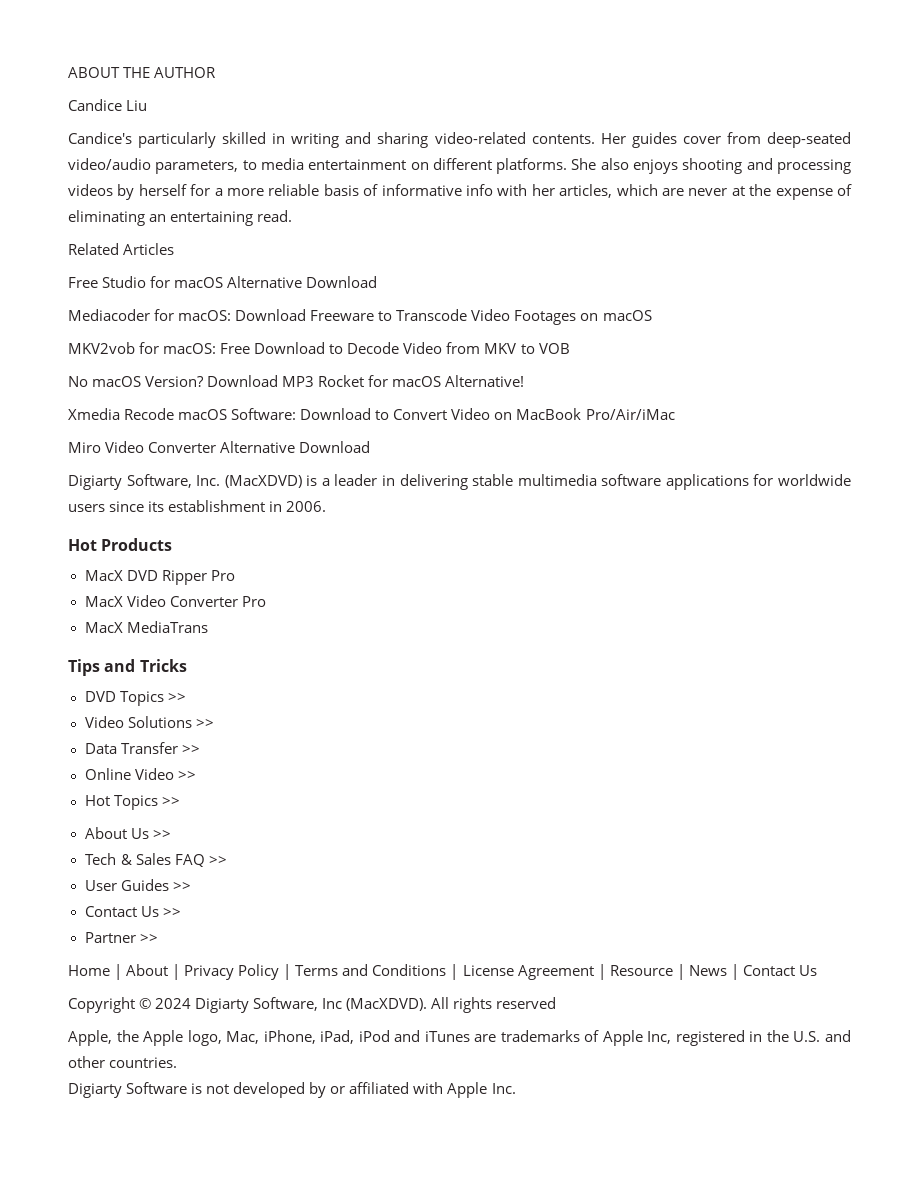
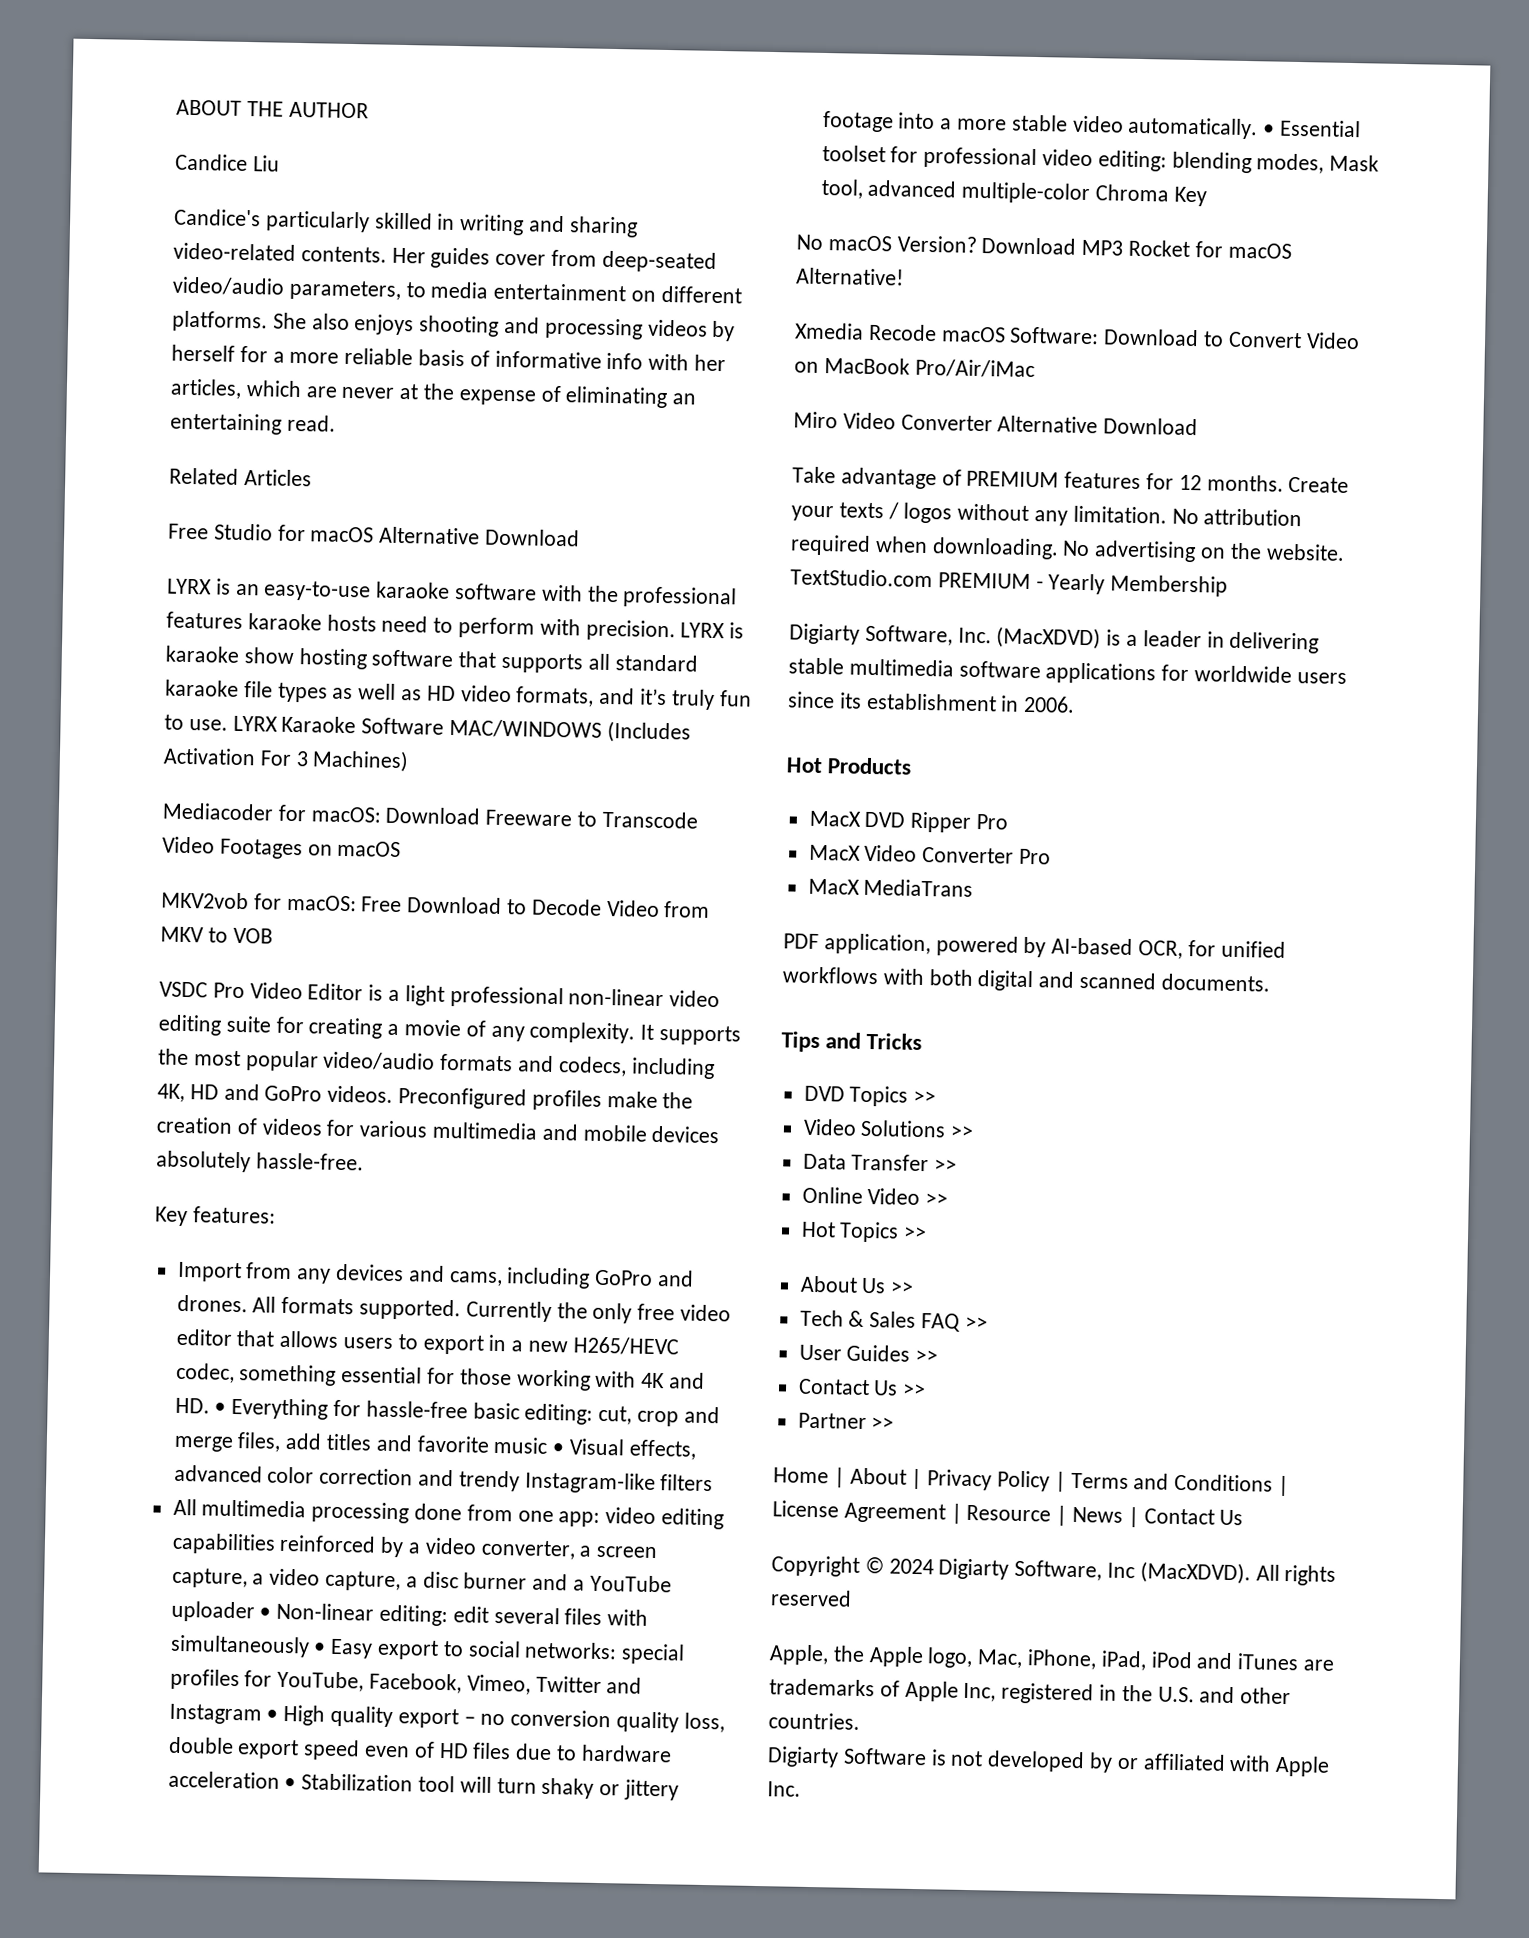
+ LYRX is an easy-to-use karaoke software with the professional features karaoke hosts need to perform with precision. LYRX is karaoke show hosting software that supports all standard karaoke file types as well as HD video formats, and it’s truly fun to use. LYRX Karaoke Software MAC/WINDOWS (Includes Activation For 3 Machines)
+ VSDC Pro Video Editor is a light professional non-linear video editing suite for creating a movie of any complexity. It supports the most popular video/audio formats and codecs, including 4K, HD and GoPro videos. Preconfigured profiles make the creation of videos for various multimedia and mobile devices absolutely hassle-free.
+ Key features:
+ Import from any devices and cams, including GoPro and drones. All formats supported. Сurrently the only free video editor that allows users to export in a new H265/HEVC codec, something essential for those working with 4K and HD. • Everything for hassle-free basic editing: cut, crop and merge files, add titles and favorite music • Visual effects, advanced color correction and trendy Instagram-like filters
+ All multimedia processing done from one app: video editing capabilities reinforced by a video converter, a screen capture, a video capture, a disc burner and a YouTube uploader • Non-linear editing: edit several files with simultaneously • Easy export to social networks: special profiles for YouTube, Facebook, Vimeo, Twitter and Instagram • High quality export – no conversion quality loss, double export speed even of HD files due to hardware acceleration • Stabilization tool will turn shaky or jittery footage into a more stable video automatically. • Essential toolset for professional video editing: blending modes, Mask tool, advanced multiple-color Chroma Key
+ Take advantage of PREMIUM features for 12 months. Create your texts / logos without any limitation. No attribution required when downloading. No advertising on the website. TextStudio.com PREMIUM - Yearly Membership
+ PDF application, powered by AI-based OCR, for unified workflows with both digital and scanned documents.

